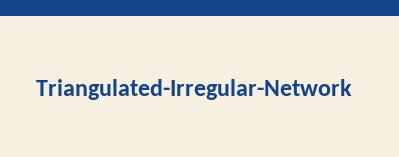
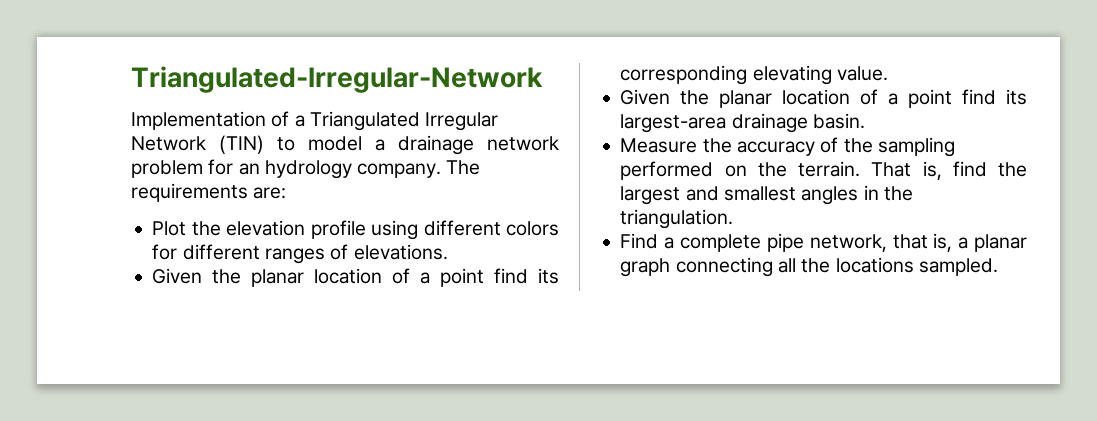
+ Implementation of a Triangulated Irregular Network (TIN) to model a drainage network problem for an hydrology company. The requirements are:
+ Plot the elevation profile using different colors for different ranges of elevations.
+ Given the planar location of a point find its corresponding elevating value.
+ Given the planar location of a point find its largest-area drainage basin.
+ Measure the accuracy of the sampling performed on the terrain. That is, find the largest and smallest angles in the triangulation.
+ Find a complete pipe network, that is, a planar graph connecting all the locations sampled.

